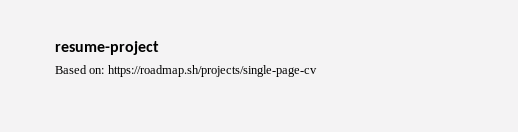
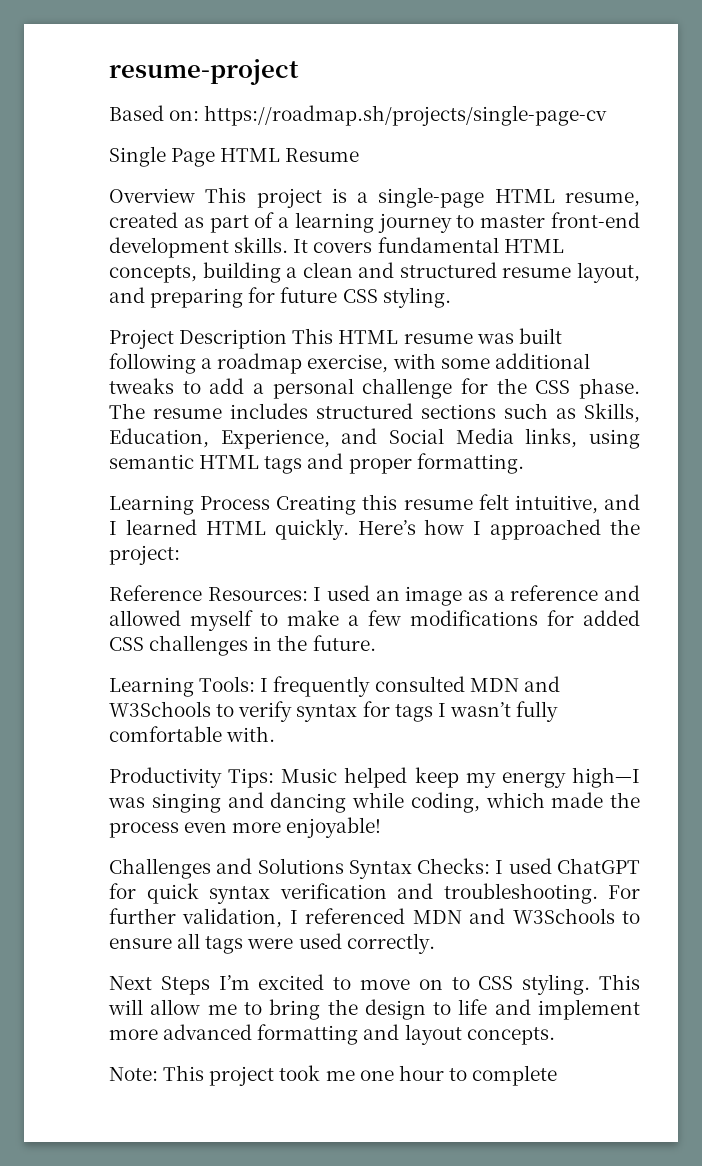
+ Single Page HTML Resume
+ Overview This project is a single-page HTML resume, created as part of a learning journey to master front-end development skills. It covers fundamental HTML concepts, building a clean and structured resume layout, and preparing for future CSS styling.
+ Project Description This HTML resume was built following a roadmap exercise, with some additional tweaks to add a personal challenge for the CSS phase. The resume includes structured sections such as Skills, Education, Experience, and Social Media links, using semantic HTML tags and proper formatting.
+ Learning Process Creating this resume felt intuitive, and I learned HTML quickly. Here’s how I approached the project:
+ Reference Resources: I used an image as a reference and allowed myself to make a few modifications for added CSS challenges in the future.
+ Learning Tools: I frequently consulted MDN and W3Schools to verify syntax for tags I wasn’t fully comfortable with.
+ Productivity Tips: Music helped keep my energy high—I was singing and dancing while coding, which made the process even more enjoyable!
+ Challenges and Solutions Syntax Checks: I used ChatGPT for quick syntax verification and troubleshooting. For further validation, I referenced MDN and W3Schools to ensure all tags were used correctly.
+ Next Steps I’m excited to move on to CSS styling. This will allow me to bring the design to life and implement more advanced formatting and layout concepts.
+ Note: This project took me one hour to complete

